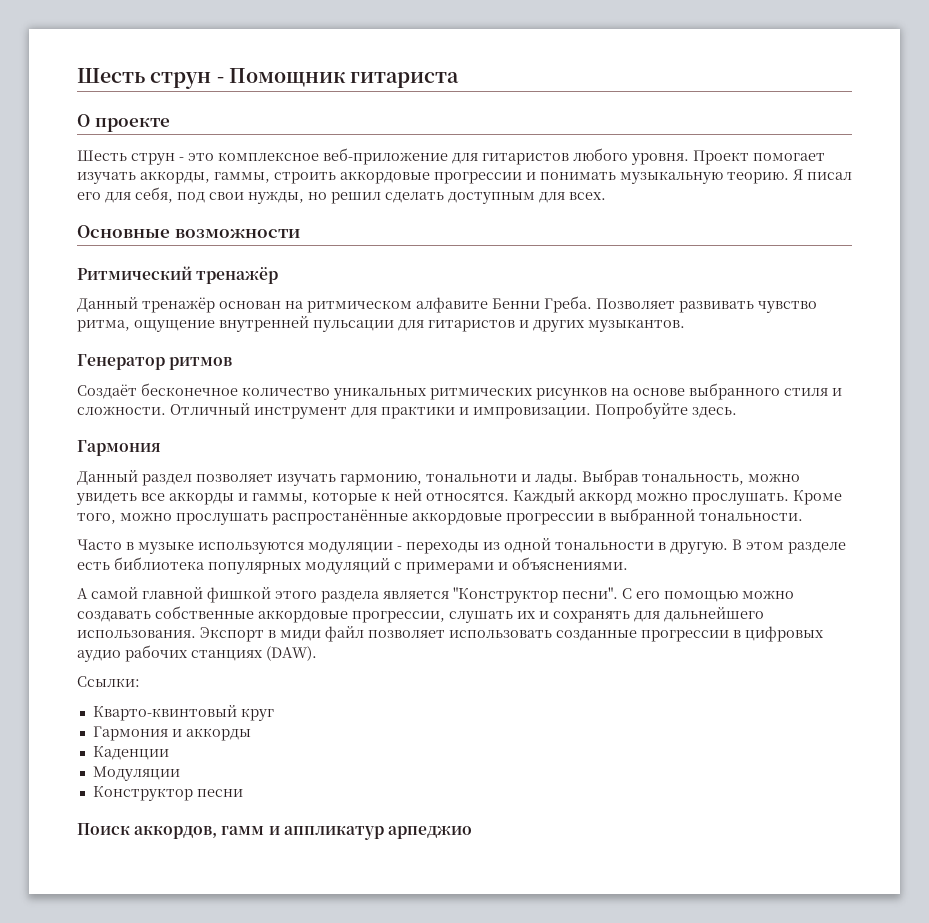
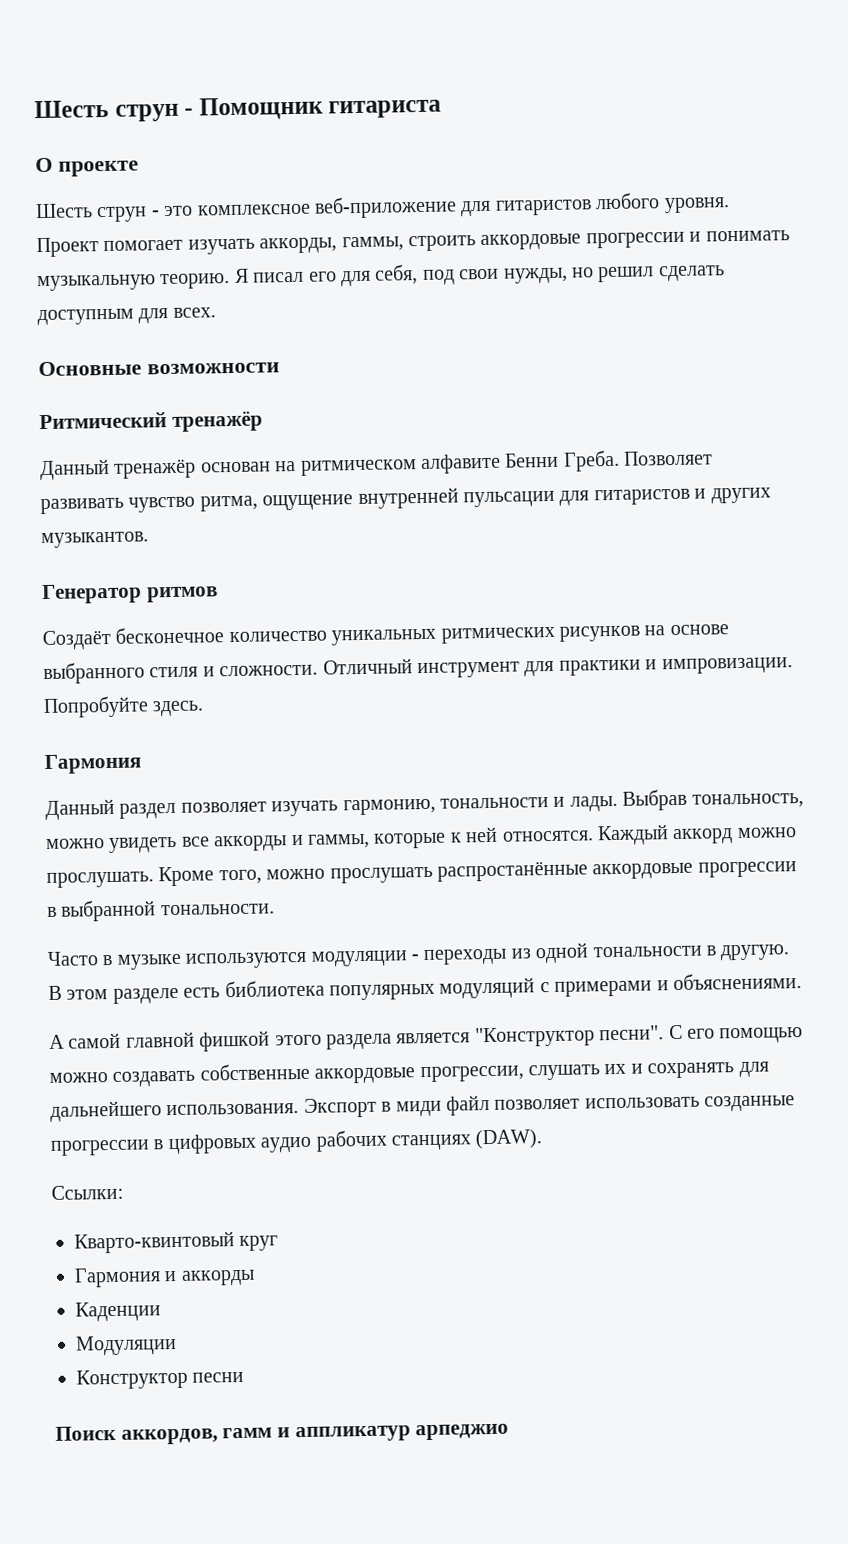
- Данный раздел позволяет изучать гармонию, тональноти и лады.
+ Данный раздел позволяет изучать гармонию, тональности и лады.

